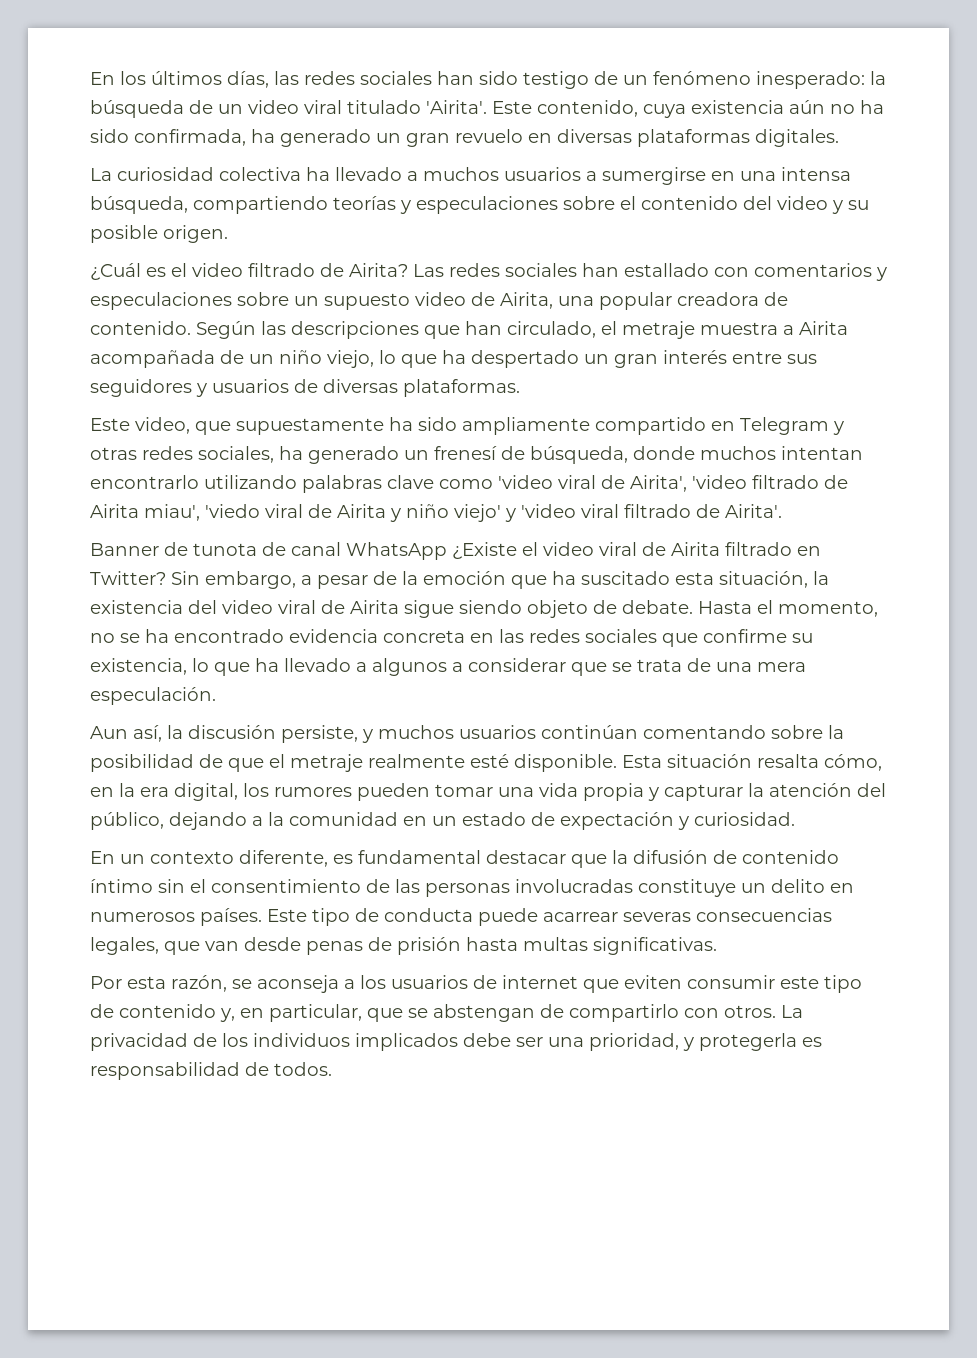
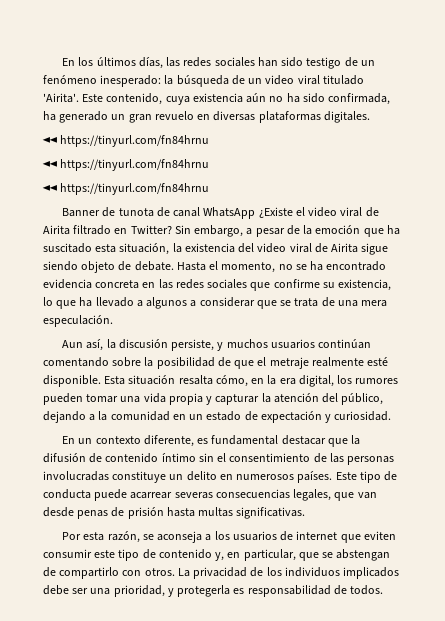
  Este contenido, cuya existencia aún no ha sido confirmada, ha generado un gran revuelo en diversas plataformas digitales.
- La curiosidad colectiva ha llevado a muchos usuarios a sumergirse en una intensa búsqueda, compartiendo teorías y especulaciones sobre el contenido del video y su posible origen.
- ¿Cuál es el video filtrado de Airita? Las redes sociales han estallado con comentarios y especulaciones sobre un supuesto video de Airita, una popular creadora de contenido. Según las descripciones que han circulado, el metraje muestra a Airita acompañada de un niño viejo, lo que ha despertado un gran interés entre sus seguidores y usuarios de diversas plataformas.
- Este video, que supuestamente ha sido ampliamente compartido en Telegram y otras redes sociales, ha generado un frenesí de búsqueda, donde muchos intentan encontrarlo utilizando palabras clave como 'video viral de Airita', 'video filtrado de Airita miau', 'viedo viral de Airita y niño viejo' y 'video viral filtrado de Airita'.
+ ◄◄ https://tinyurl.com/fn84hrnu
+ ◄◄ https://tinyurl.com/fn84hrnu
+ ◄◄ https://tinyurl.com/fn84hrnu

